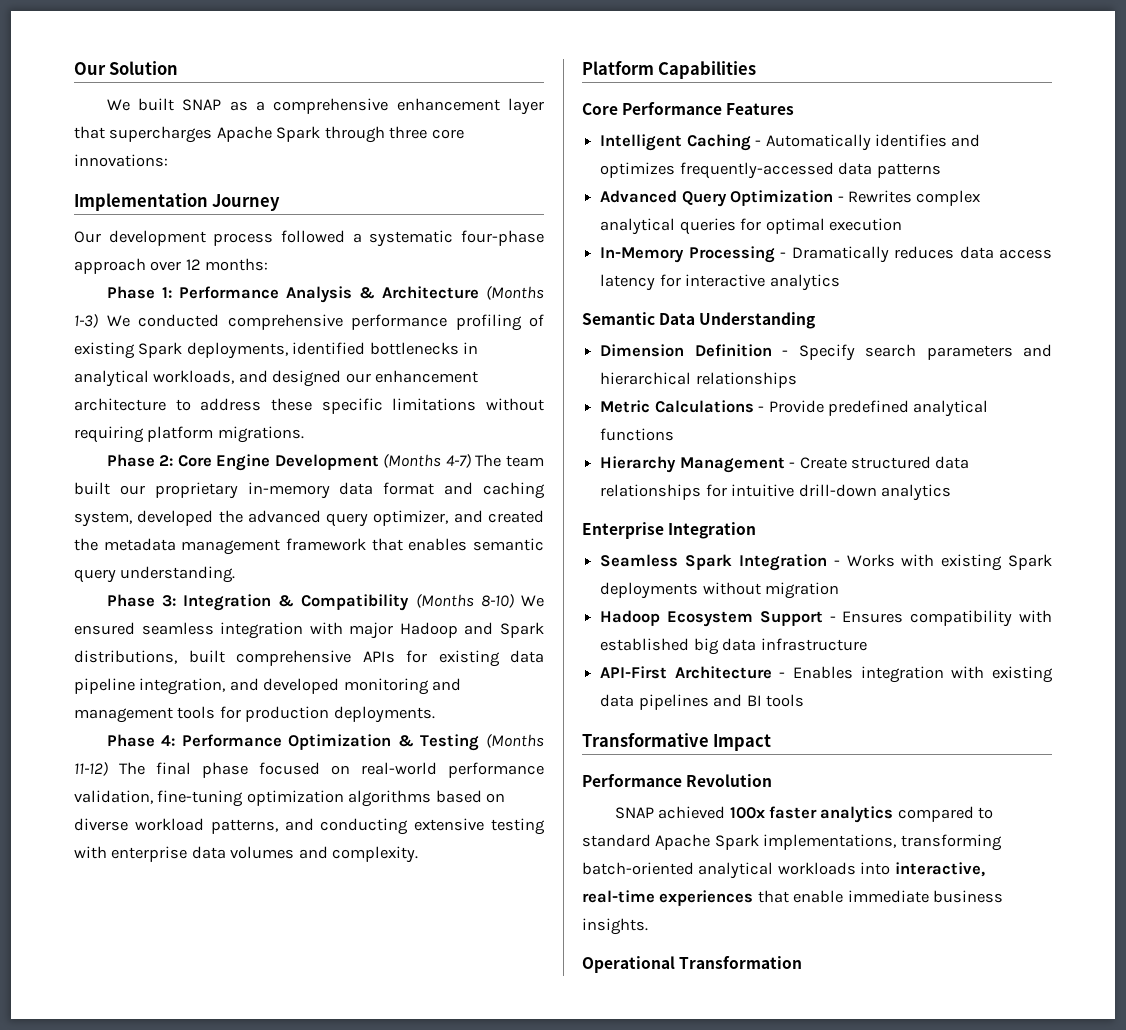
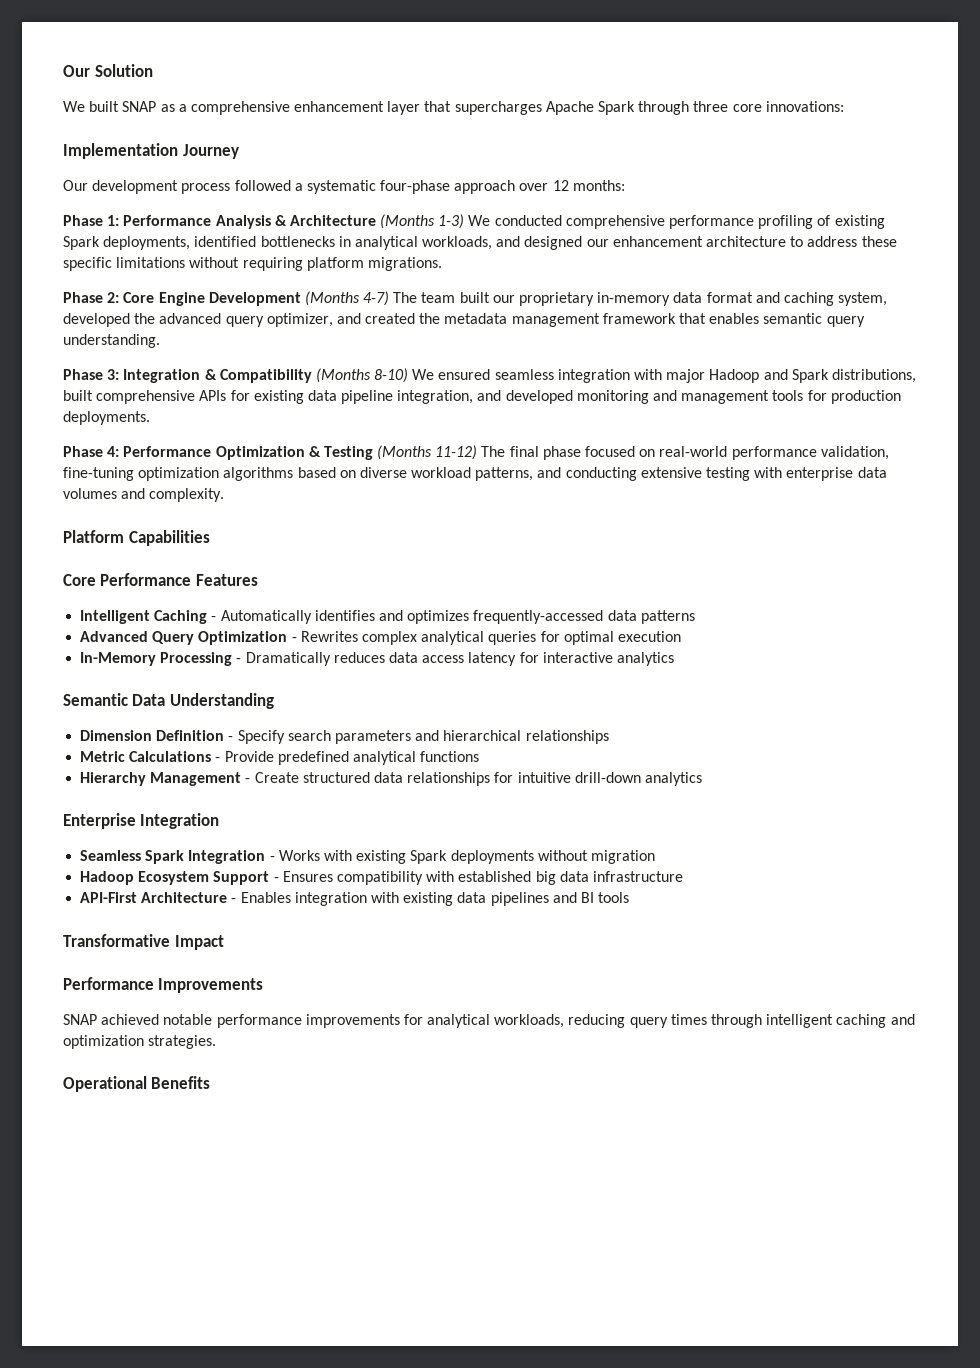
- Performance Revolution
+ Performance Improvements
- SNAP achieved 100x faster analytics compared to standard Apache Spark implementations, transforming batch-oriented analytical workloads into interactive, real-time experiences that enable immediate business insights.
+ SNAP achieved notable performance improvements for analytical workloads, reducing query times through intelligent caching and optimization strategies.
- Operational Transformation
+ Operational Benefits

